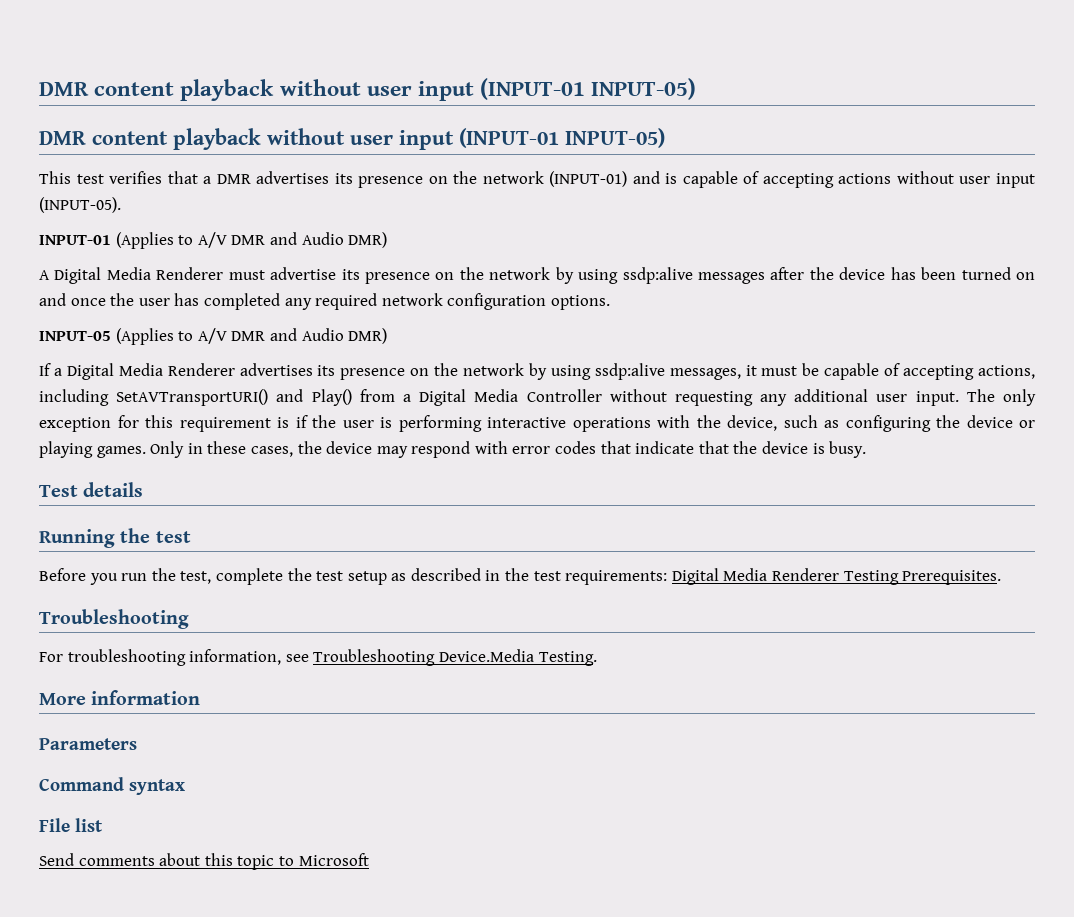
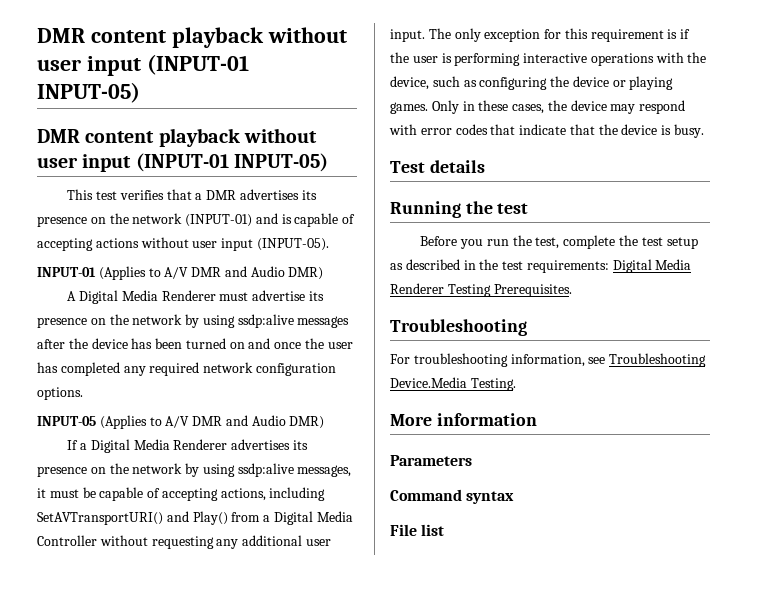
- Send comments about this topic to Microsoft

